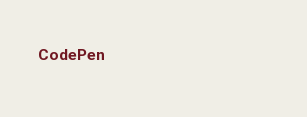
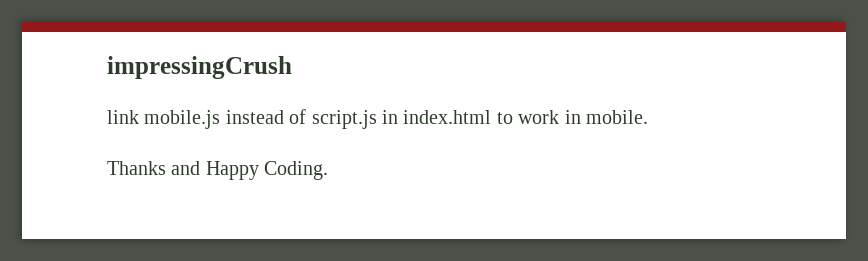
- CodePen
+ impressingCrush
+ link mobile.js instead of script.js in index.html to work in mobile.
+ Thanks and Happy Coding.

